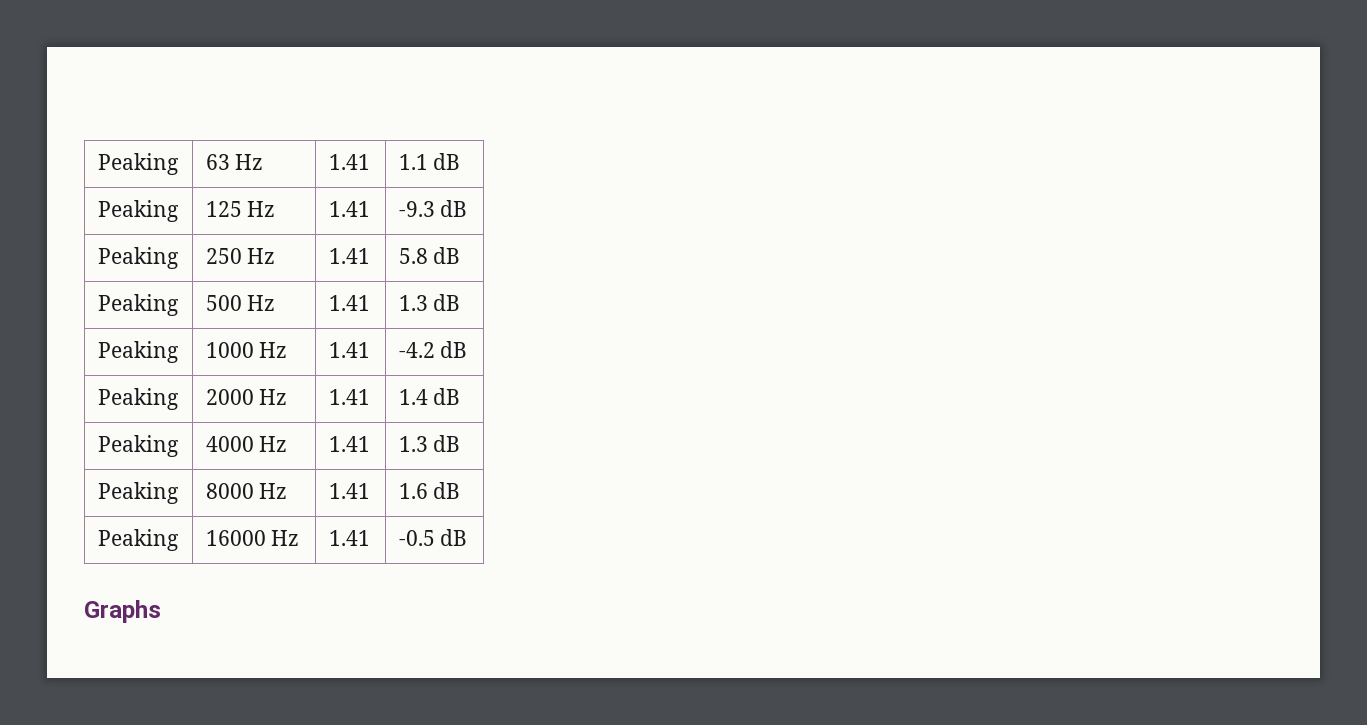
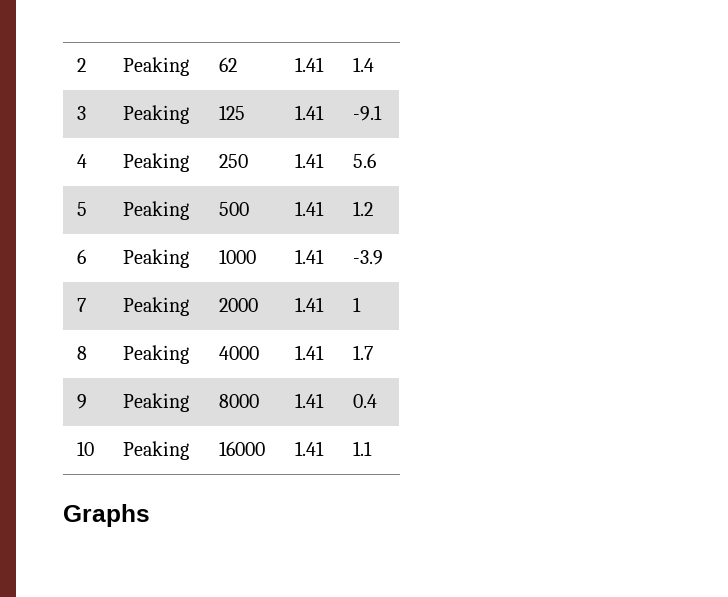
- Peaking | 63 Hz | 1.41 | 1.1 dB
- Peaking | 125 Hz | 1.41 | -9.3 dB
- Peaking | 250 Hz | 1.41 | 5.8 dB
- Peaking | 500 Hz | 1.41 | 1.3 dB
- Peaking | 1000 Hz | 1.41 | -4.2 dB
- Peaking | 2000 Hz | 1.41 | 1.4 dB
- Peaking | 4000 Hz | 1.41 | 1.3 dB
- Peaking | 8000 Hz | 1.41 | 1.6 dB
- Peaking | 16000 Hz | 1.41 | -0.5 dB
+ 2 | Peaking | 62 | 1.41 | 1.4
+ 3 | Peaking | 125 | 1.41 | -9.1
+ 4 | Peaking | 250 | 1.41 | 5.6
+ 5 | Peaking | 500 | 1.41 | 1.2
+ 6 | Peaking | 1000 | 1.41 | -3.9
+ 7 | Peaking | 2000 | 1.41 | 1
+ 8 | Peaking | 4000 | 1.41 | 1.7
+ 9 | Peaking | 8000 | 1.41 | 0.4
+ 10 | Peaking | 16000 | 1.41 | 1.1

